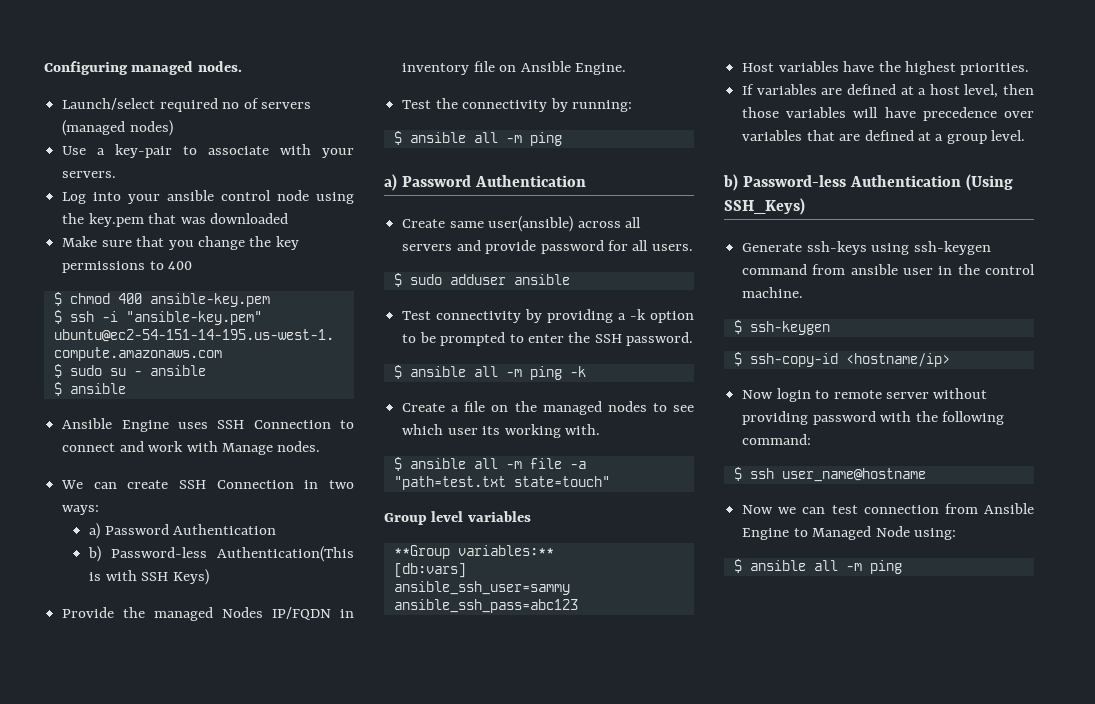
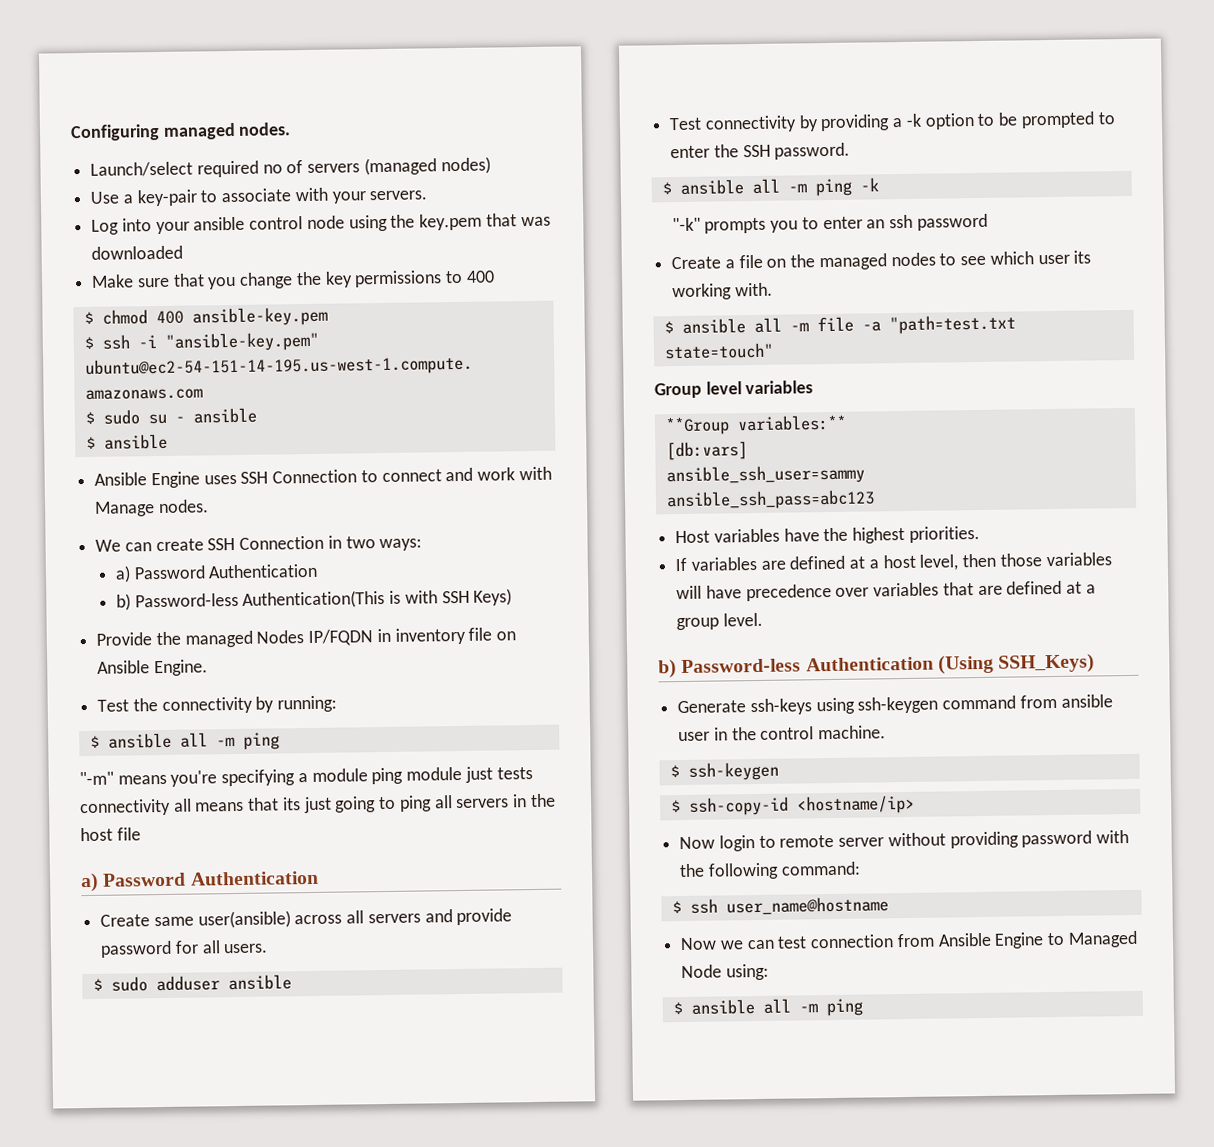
+ "-m" means you're specifying a module ping module just tests connectivity all means that its just going to ping all servers in the host file
+ "-k" prompts you to enter an ssh password

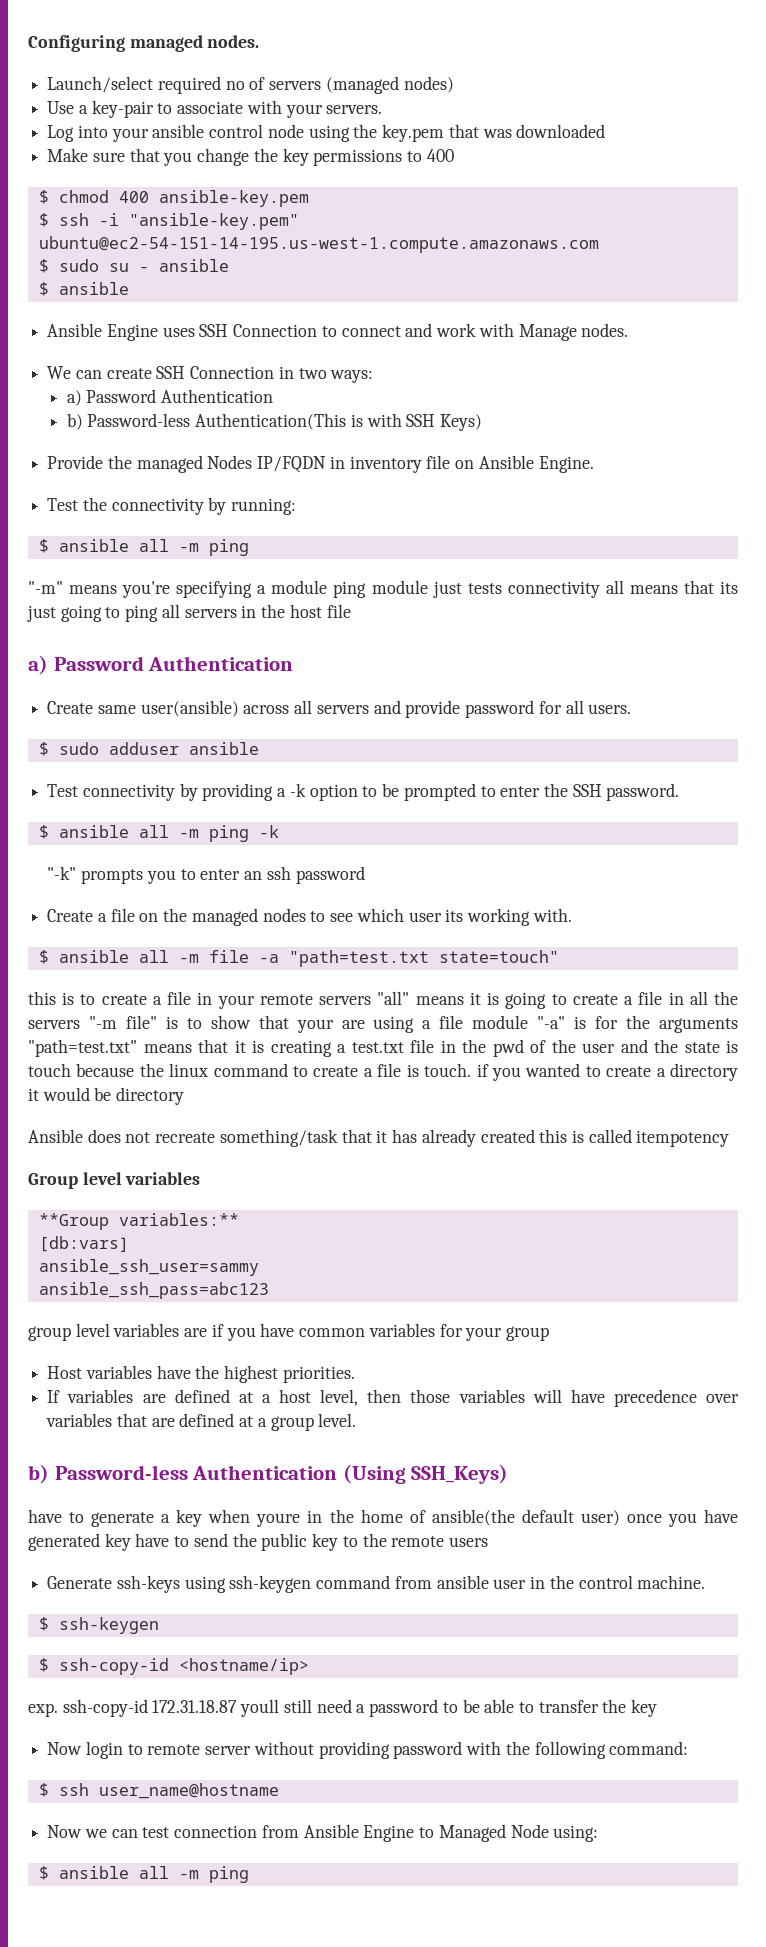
+ this is to create a file in your remote servers "all" means it is going to create a file in all the servers "-m file" is to show that your are using a file module "-a" is for the arguments "path=test.txt" means that it is creating a test.txt file in the pwd of the user and the state is touch because the linux command to create a file is touch. if you wanted to create a directory it would be directory
+ Ansible does not recreate something/task that it has already created this is called itempotency
+ group level variables are if you have common variables for your group
+ have to generate a key when youre in the home of ansible(the default user) once you have generated key have to send the public key to the remote users
+ exp. ssh-copy-id 172.31.18.87 youll still need a password to be able to transfer the key

